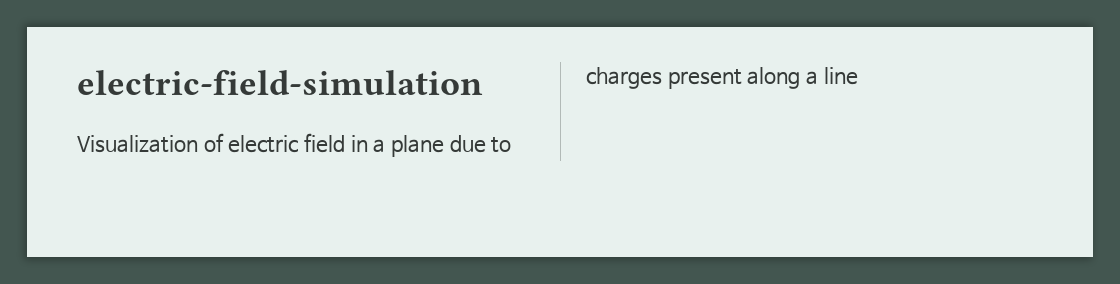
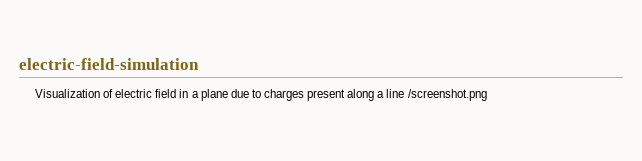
- Visualization of electric field in a plane due to charges present along a line
+ Visualization of electric field in a plane due to charges present along a line /screenshot.png

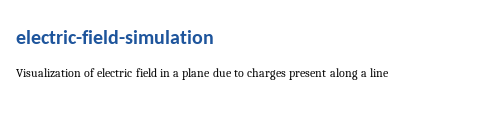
- Visualization of electric field in a plane due to charges present along a line /screenshot.png
+ Visualization of electric field in a plane due to charges present along a line

